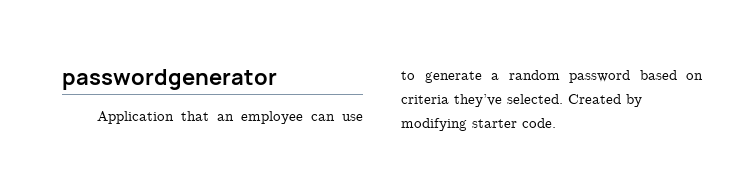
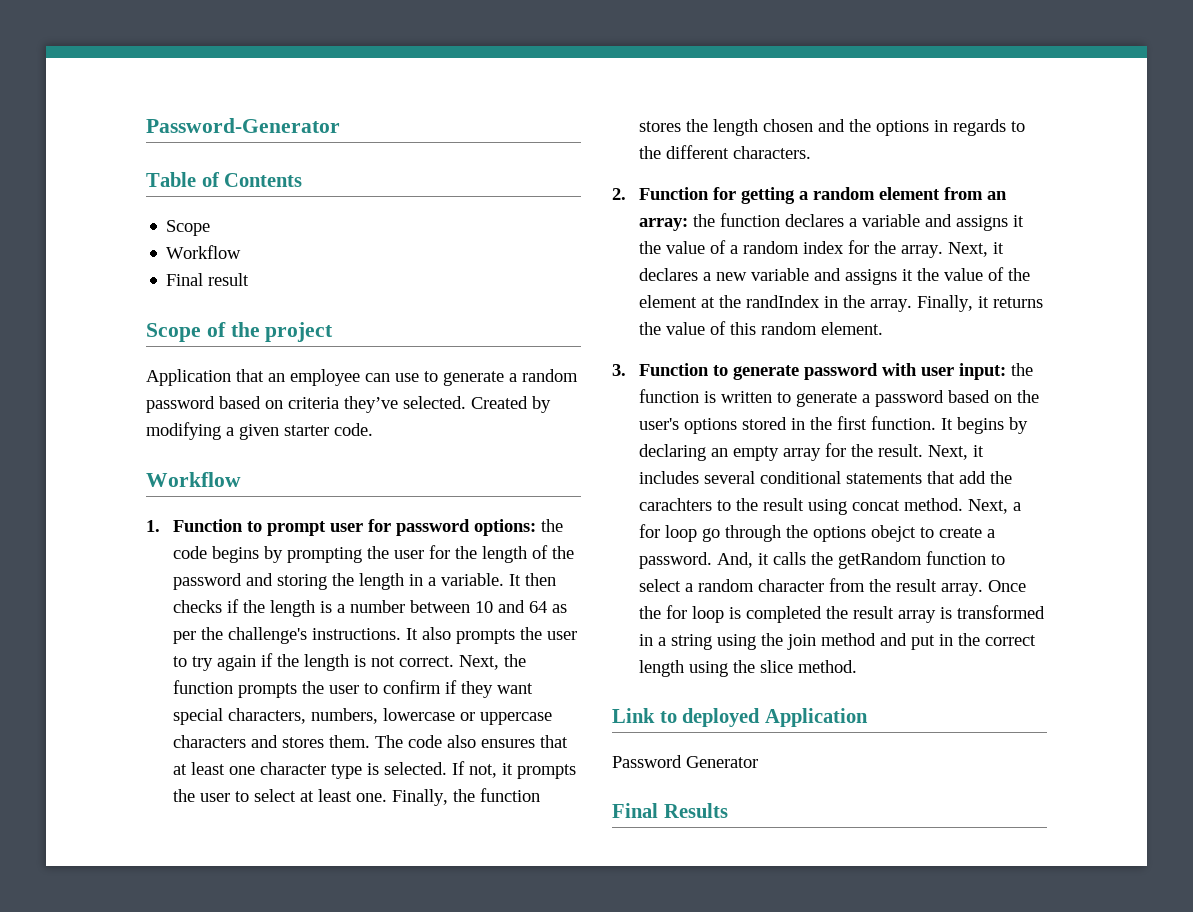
- passwordgenerator
+ Password-Generator
+ Table of Contents
+ Scope
+ Workflow
+ Final result
+ Scope of the project
- Created by modifying starter code.
+ Created by modifying a given starter code.
+ Workflow
+ 1. Function to prompt user for password options: the code begins by prompting the user for the length of the password and storing the length in a variable. It then checks if the length is a number between 10 and 64 as per the challenge's instructions. It also prompts the user to try again if the length is not correct. Next, the function prompts the user to confirm if they want special characters, numbers, lowercase or uppercase characters and stores them. The code also ensures that at least one character type is selected. If not, it prompts the user to select at least one. Finally, the function stores the length chosen and the options in regards to the different characters.
+ 2. Function for getting a random element from an array: the function declares a variable and assigns it the value of a random index for the array. Next, it declares a new variable and assigns it the value of the element at the randIndex in the array. Finally, it returns the value of this random element.
+ 3. Function to generate password with user input: the function is written to generate a password based on the user's options stored in the first function. It begins by declaring an empty array for the result. Next, it includes several conditional statements that add the carachters to the result using concat method. Next, a for loop go through the options obejct to create a password. And, it calls the getRandom function to select a random character from the result array. Once the for loop is completed the result array is transformed in a string using the join method and put in the correct length using the slice method.
+ Link to deployed Application
+ Password Generator
+ Final Results

